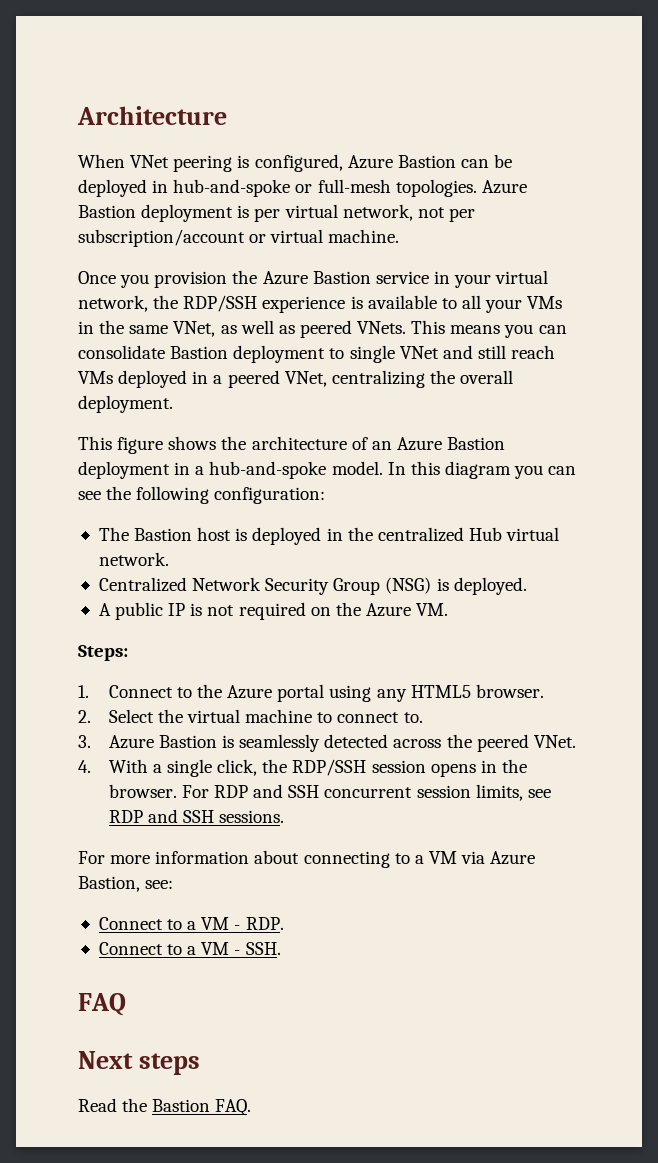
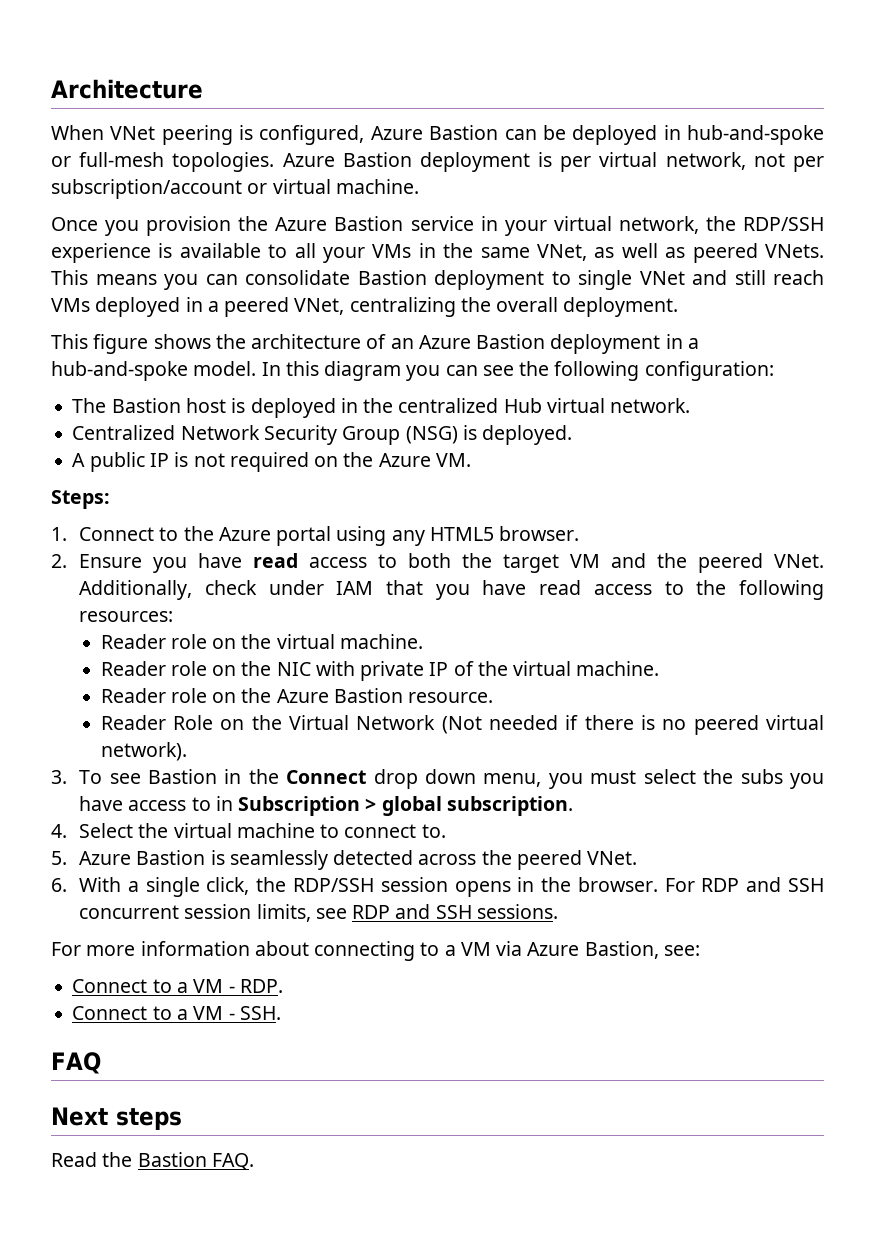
- 2. Select the virtual machine to connect to.
+ 2. Ensure you have read access to both the target VM and the peered VNet. Additionally, check under IAM that you have read access to the following resources:
+ Reader role on the virtual machine.
+ Reader role on the NIC with private IP of the virtual machine.
+ Reader role on the Azure Bastion resource.
+ Reader Role on the Virtual Network (Not needed if there is no peered virtual network).
+ 3. To see Bastion in the Connect drop down menu, you must select the subs you have access to in Subscription > global subscription.
+ 4. Select the virtual machine to connect to.
- 3. Azure Bastion is seamlessly detected across the peered VNet.
+ 5. Azure Bastion is seamlessly detected across the peered VNet.
- 4. With a single click, the RDP/SSH session opens in the browser.
+ 6. With a single click, the RDP/SSH session opens in the browser.

